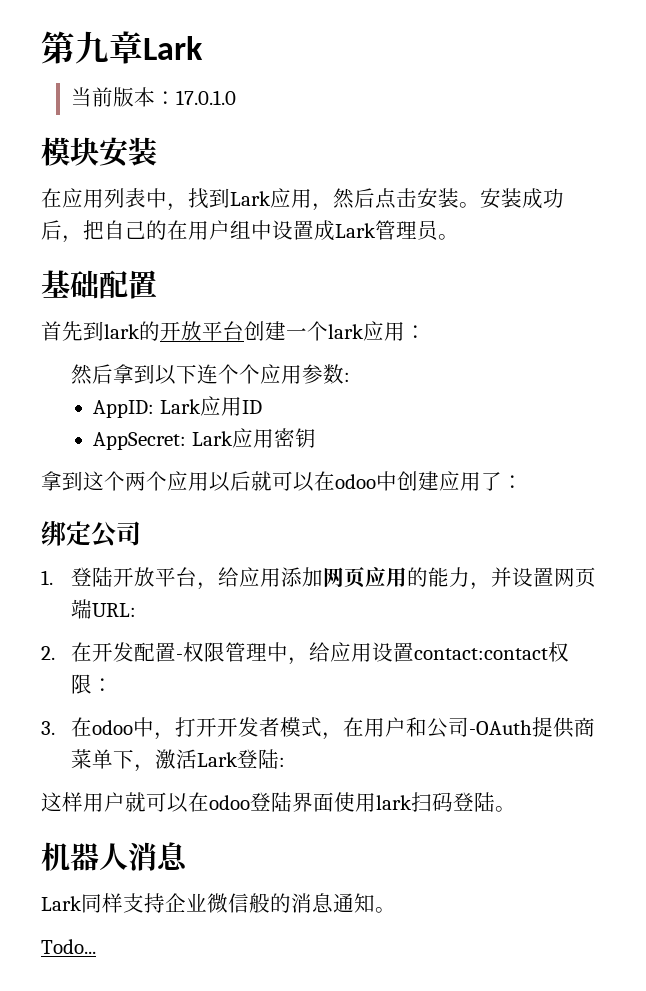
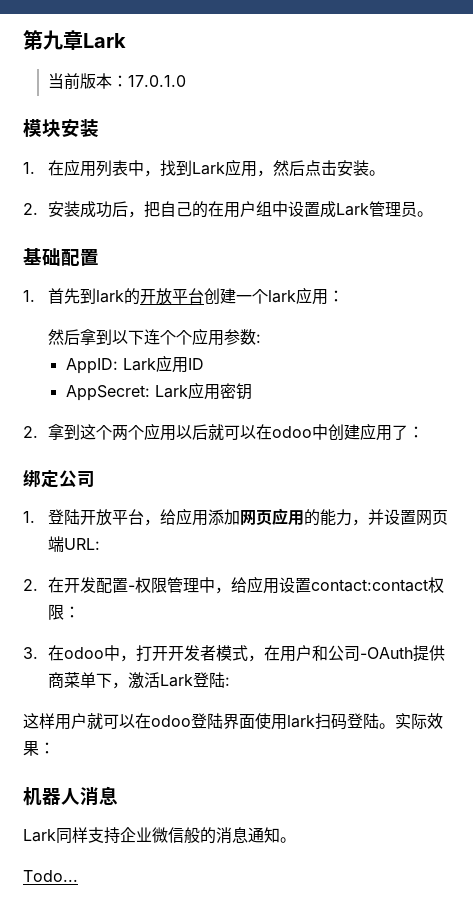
- 在应用列表中，找到Lark应用，然后点击安装。安装成功后，把自己的在用户组中设置成Lark管理员。
+ 1.在应用列表中，找到Lark应用，然后点击安装。
+ 2.安装成功后，把自己的在用户组中设置成Lark管理员。
- 首先到lark的开放平台创建一个lark应用：
+ 1.首先到lark的开放平台创建一个lark应用：
- 拿到这个两个应用以后就可以在odoo中创建应用了：
+ 2.拿到这个两个应用以后就可以在odoo中创建应用了：
+ 实际效果：

